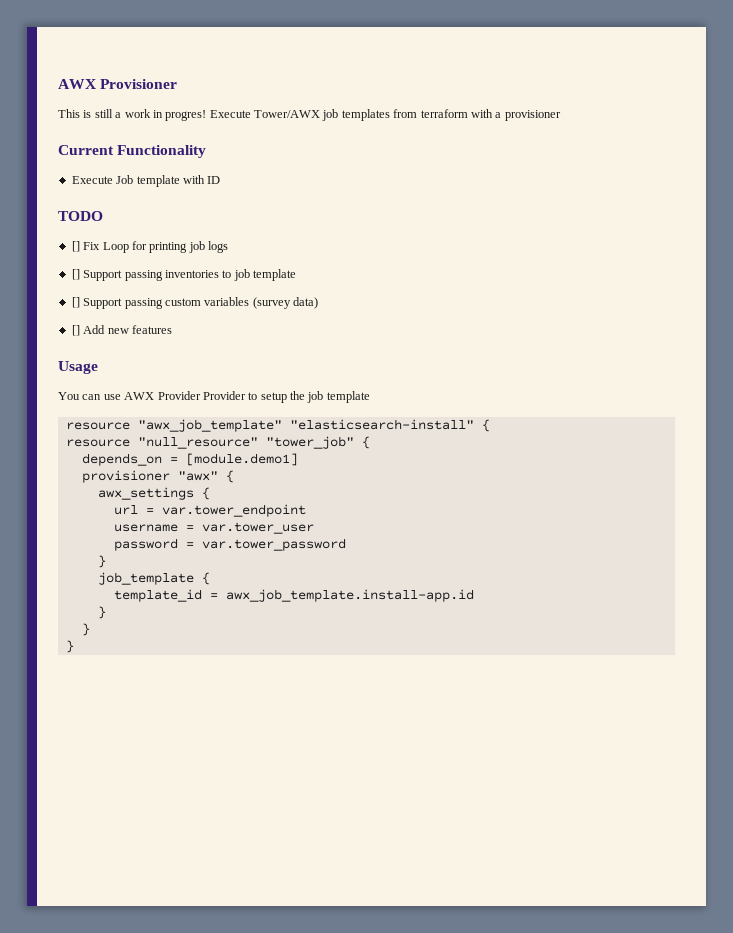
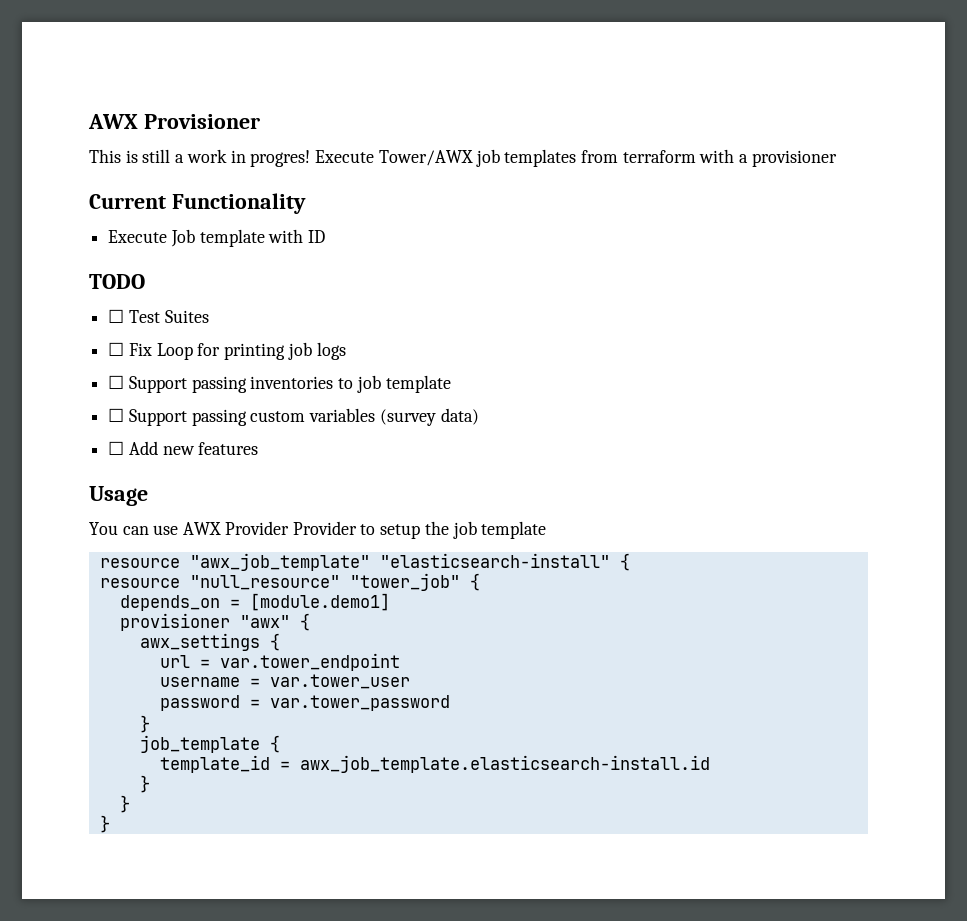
- [] Fix Loop for printing job logs
+ ☐ Test Suites
+ ☐ Fix Loop for printing job logs
- [] Support passing inventories to job template
+ ☐ Support passing inventories to job template
- [] Support passing custom variables (survey data)
+ ☐ Support passing custom variables (survey data)
- [] Add new features
+ ☐ Add new features
- template_id = awx_job_template.install-app.id
+ template_id = awx_job_template.elasticsearch-install.id

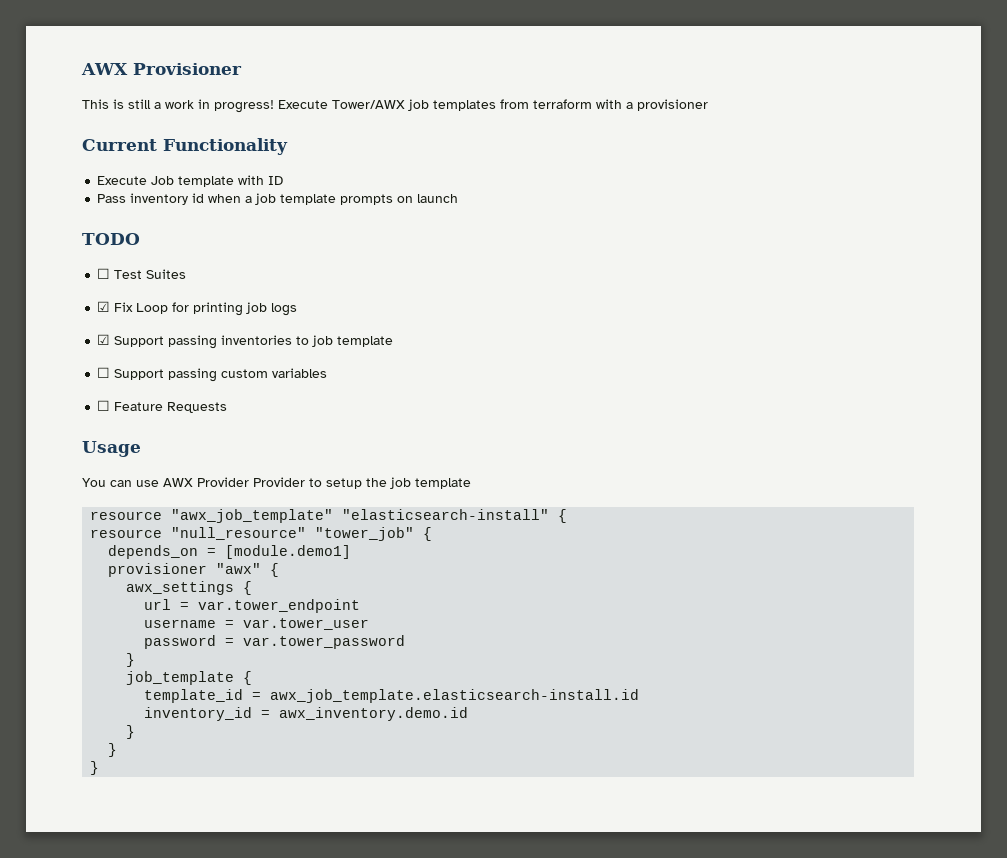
- This is still a work in progres!
+ This is still a work in progress!
+ Pass inventory id when a job template prompts on launch
- ☐ Fix Loop for printing job logs
+ ☑ Fix Loop for printing job logs
- ☐ Support passing inventories to job template
+ ☑ Support passing inventories to job template
- ☐ Support passing custom variables (survey data)
- ☐ Add new features
+ ☐ Support passing custom variables
+ ☐ Feature Requests
+ inventory_id = awx_inventory.demo.id

